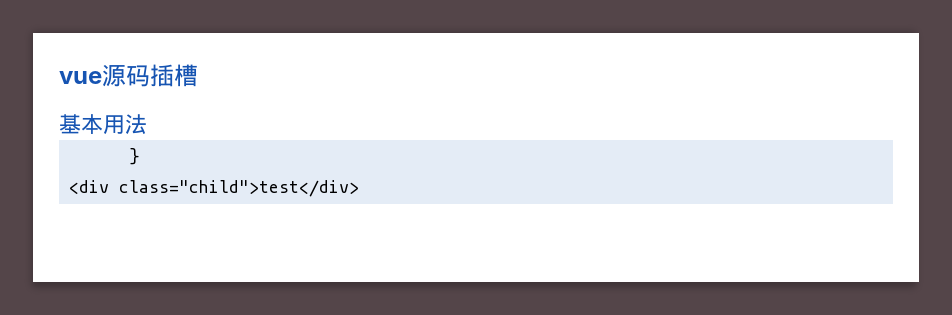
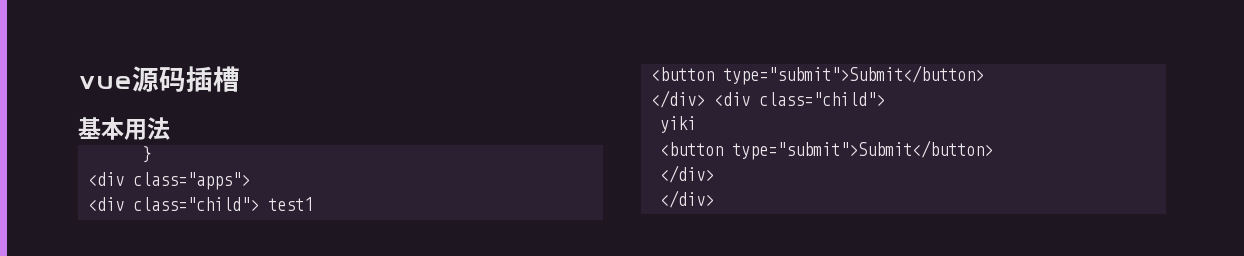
- <div class="child">test</div>
+ <div class="apps">
+ <div class="child"> test1
+ <button type="submit">Submit</button>
+ </div> <div class="child">
+ yiki
+ <button type="submit">Submit</button>
+ </div>
+ </div>

